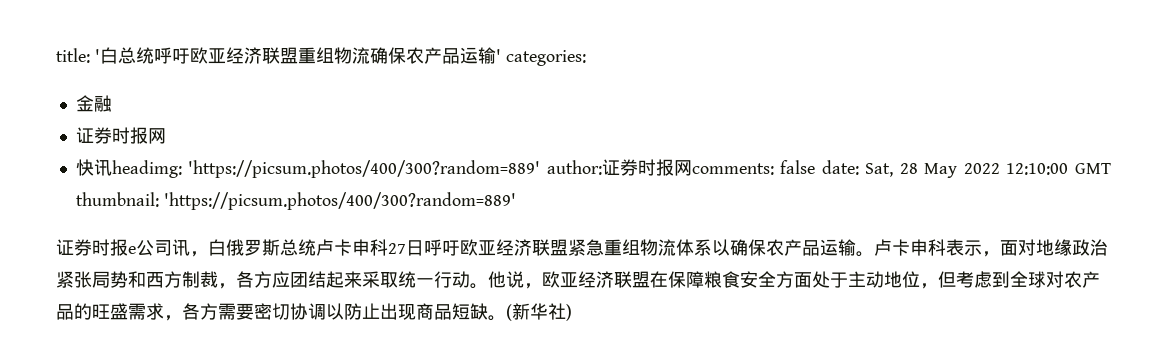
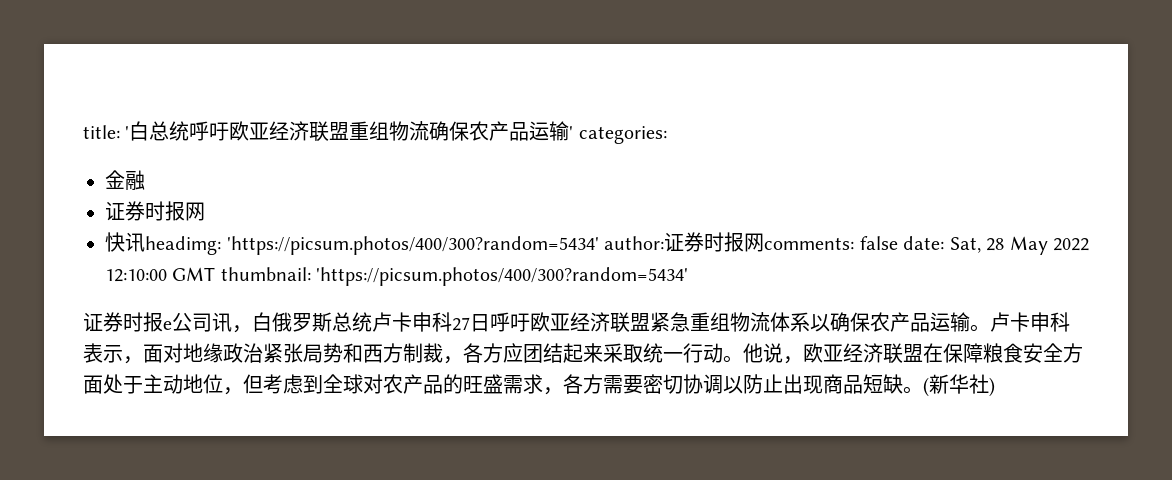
- 快讯headimg: 'https://picsum.photos/400/300?random=889' author:证券时报网comments: false date: Sat, 28 May 2022 12:10:00 GMT thumbnail: 'https://picsum.photos/400/300?random=889'
+ 快讯headimg: 'https://picsum.photos/400/300?random=5434' author:证券时报网comments: false date: Sat, 28 May 2022 12:10:00 GMT thumbnail: 'https://picsum.photos/400/300?random=5434'

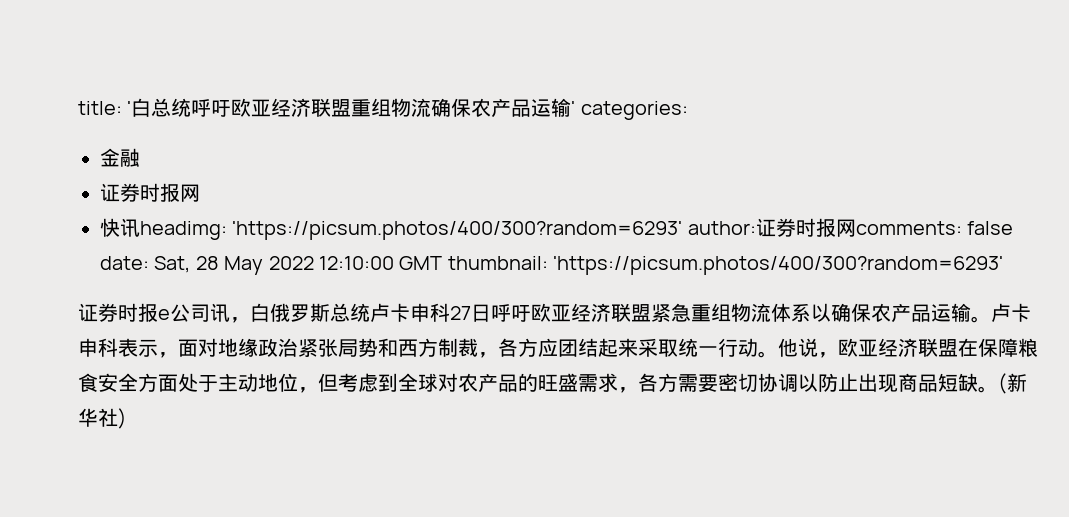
- 快讯headimg: 'https://picsum.photos/400/300?random=5434' author:证券时报网comments: false date: Sat, 28 May 2022 12:10:00 GMT thumbnail: 'https://picsum.photos/400/300?random=5434'
+ 快讯headimg: 'https://picsum.photos/400/300?random=6293' author:证券时报网comments: false date: Sat, 28 May 2022 12:10:00 GMT thumbnail: 'https://picsum.photos/400/300?random=6293'

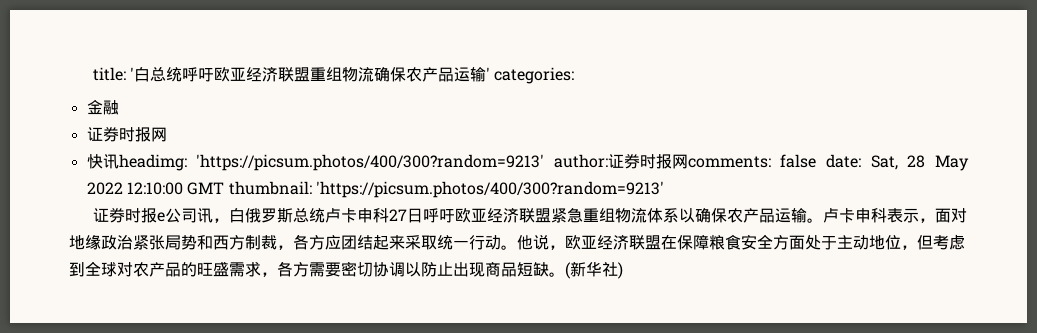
- 快讯headimg: 'https://picsum.photos/400/300?random=6293' author:证券时报网comments: false date: Sat, 28 May 2022 12:10:00 GMT thumbnail: 'https://picsum.photos/400/300?random=6293'
+ 快讯headimg: 'https://picsum.photos/400/300?random=9213' author:证券时报网comments: false date: Sat, 28 May 2022 12:10:00 GMT thumbnail: 'https://picsum.photos/400/300?random=9213'

